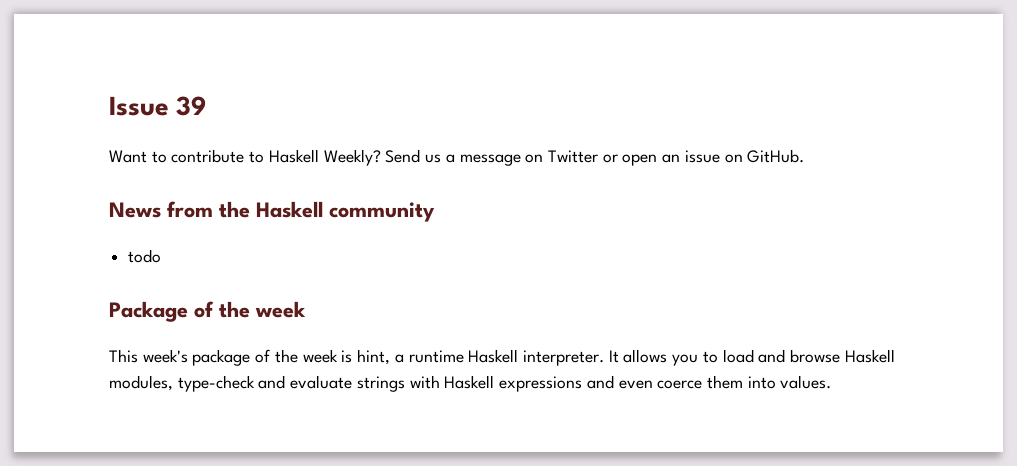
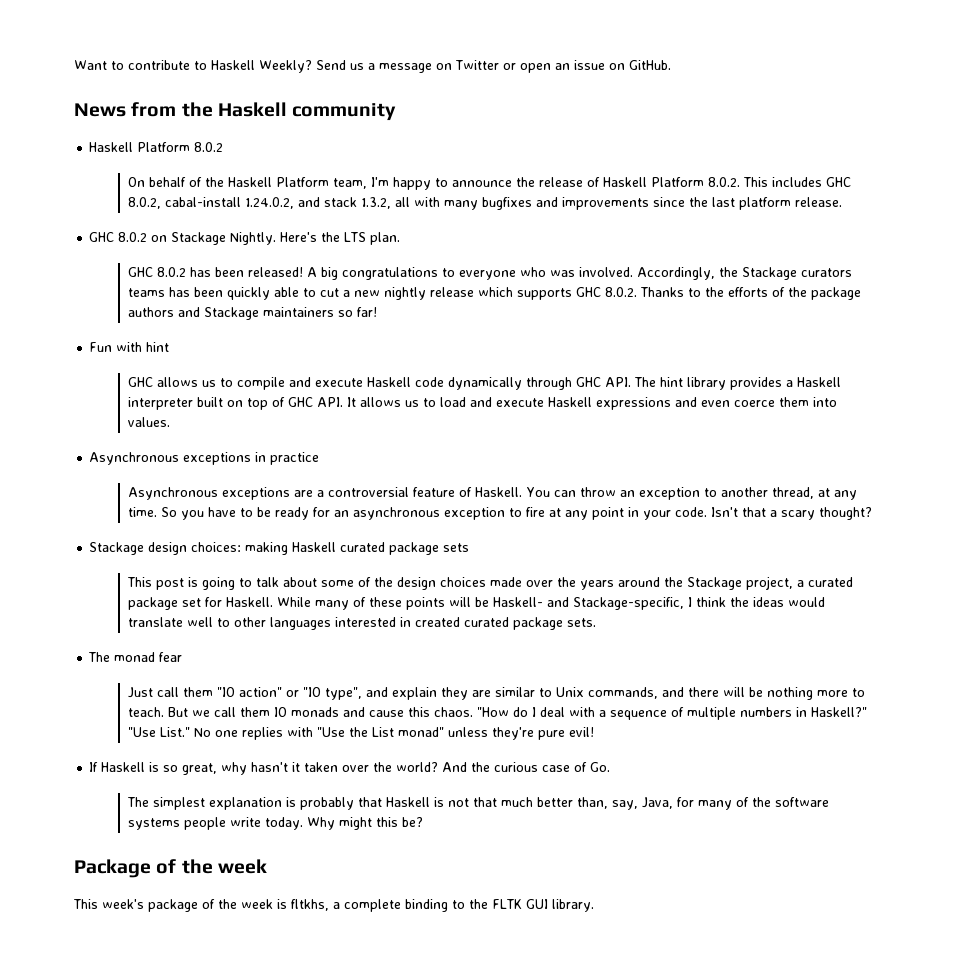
- Issue 39
- todo
+ Haskell Platform 8.0.2
+ On behalf of the Haskell Platform team, I'm happy to announce the release of Haskell Platform 8.0.2. This includes GHC 8.0.2, cabal-install 1.24.0.2, and stack 1.3.2, all with many bugfixes and improvements since the last platform release.
+ GHC 8.0.2 on Stackage Nightly. Here's the LTS plan.
+ GHC 8.0.2 has been released! A big congratulations to everyone who was involved. Accordingly, the Stackage curators teams has been quickly able to cut a new nightly release which supports GHC 8.0.2. Thanks to the efforts of the package authors and Stackage maintainers so far!
+ Fun with hint
+ GHC allows us to compile and execute Haskell code dynamically through GHC API. The hint library provides a Haskell interpreter built on top of GHC API. It allows us to load and execute Haskell expressions and even coerce them into values.
+ Asynchronous exceptions in practice
+ Asynchronous exceptions are a controversial feature of Haskell. You can throw an exception to another thread, at any time. So you have to be ready for an asynchronous exception to fire at any point in your code. Isn't that a scary thought?
+ Stackage design choices: making Haskell curated package sets
+ This post is going to talk about some of the design choices made over the years around the Stackage project, a curated package set for Haskell. While many of these points will be Haskell- and Stackage-specific, I think the ideas would translate well to other languages interested in created curated package sets.
+ The monad fear
+ Just call them "IO action" or "IO type", and explain they are similar to Unix commands, and there will be nothing more to teach. But we call them IO monads and cause this chaos. "How do I deal with a sequence of multiple numbers in Haskell?" "Use List." No one replies with "Use the List monad" unless they're pure evil!
+ If Haskell is so great, why hasn't it taken over the world? And the curious case of Go.
+ The simplest explanation is probably that Haskell is not that much better than, say, Java, for many of the software systems people write today. Why might this be?
- This week's package of the week is hint, a runtime Haskell interpreter. It allows you to load and browse Haskell modules, type-check and evaluate strings with Haskell expressions and even coerce them into values.
+ This week's package of the week is fltkhs, a complete binding to the FLTK GUI library.

